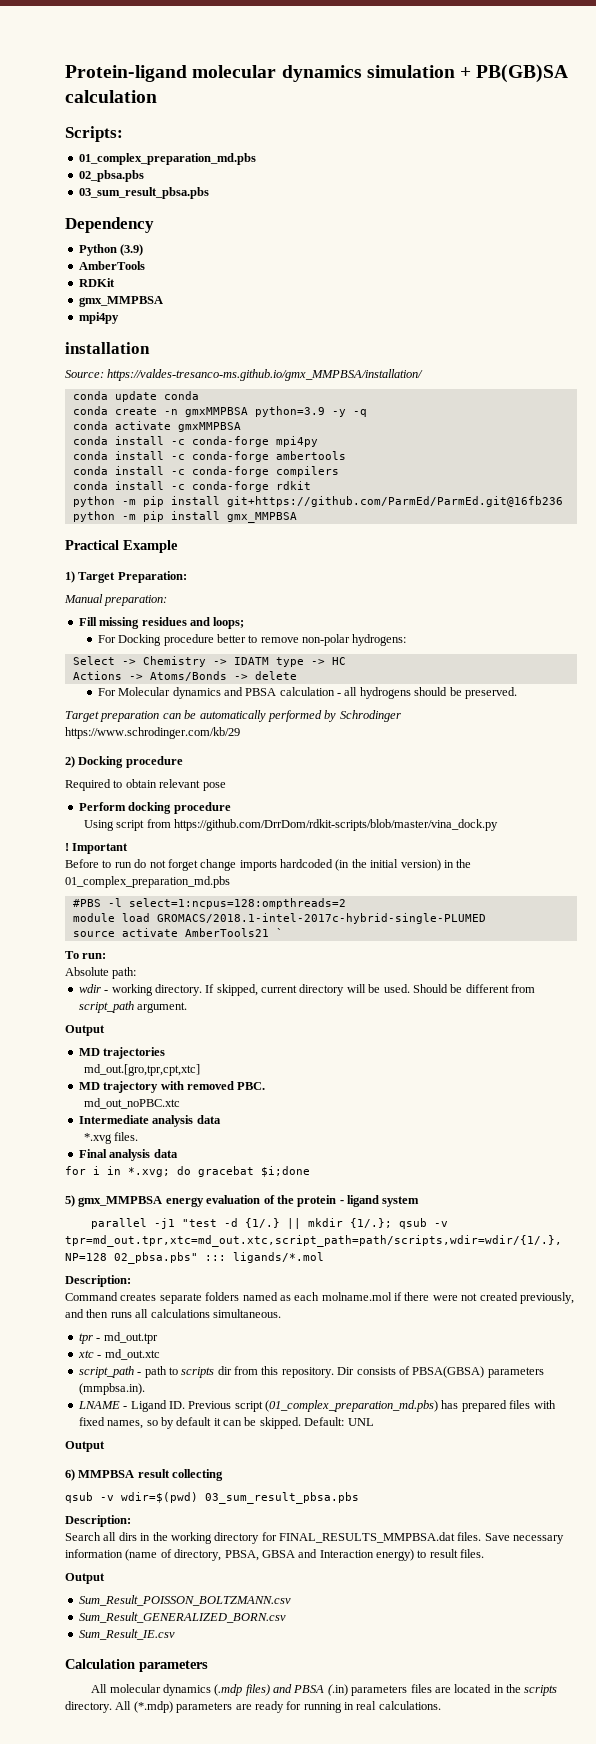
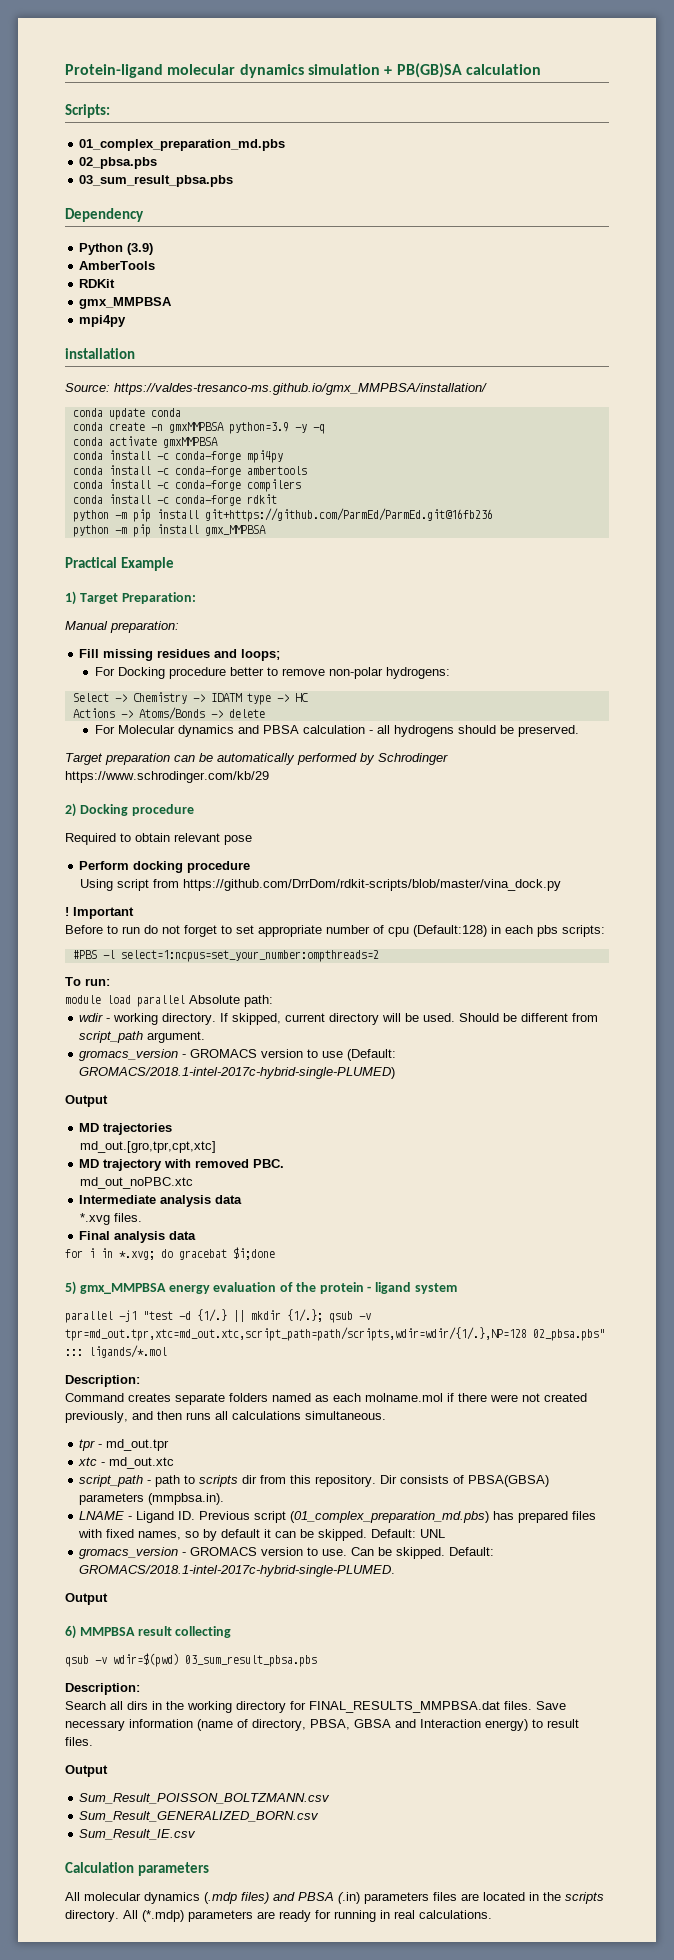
- Before to run do not forget change imports hardcoded (in the initial version) in the 01_complex_preparation_md.pbs
- #PBS -l select=1:ncpus=128:ompthreads=2
- module load GROMACS/2018.1-intel-2017c-hybrid-single-PLUMED
- source activate AmberTools21 `
+ Before to run do not forget to set appropriate number of cpu (Default:128) in each pbs scripts:
+ #PBS -l select=1:ncpus=set_your_number:ompthreads=2
- Absolute path:
+ module load parallel Absolute path:
+ gromacs_version - GROMACS version to use (Default: GROMACS/2018.1-intel-2017c-hybrid-single-PLUMED)
+ gromacs_version - GROMACS version to use. Can be skipped. Default: GROMACS/2018.1-intel-2017c-hybrid-single-PLUMED.

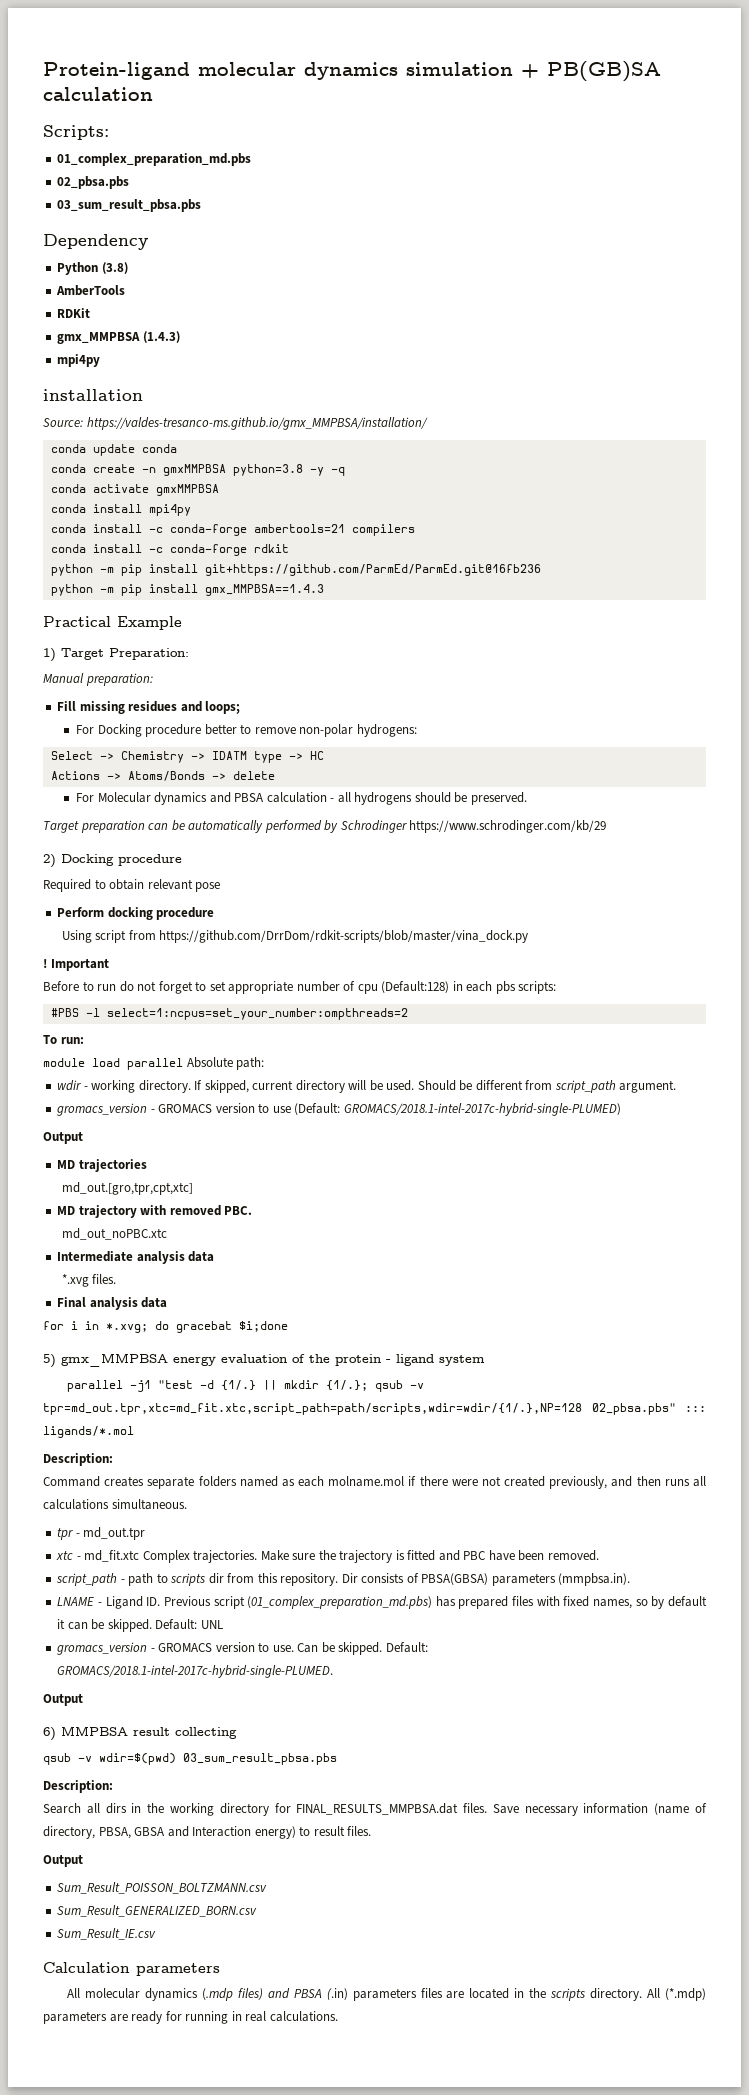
- Python (3.9)
+ Python (3.8)
  RDKit
- gmx_MMPBSA
+ gmx_MMPBSA (1.4.3)
- conda create -n gmxMMPBSA python=3.9 -y -q
+ conda create -n gmxMMPBSA python=3.8 -y -q
- conda install -c conda-forge mpi4py
+ conda install mpi4py
- conda install -c conda-forge ambertools
- conda install -c conda-forge compilers
+ conda install -c conda-forge ambertools=21 compilers
- python -m pip install gmx_MMPBSA
+ python -m pip install gmx_MMPBSA==1.4.3
- parallel -j1 "test -d {1/.} || mkdir {1/.}; qsub -v tpr=md_out.tpr,xtc=md_out.xtc,script_path=path/scripts,wdir=wdir/{1/.},NP=128 02_pbsa.pbs" ::: ligands/*.mol
+ parallel -j1 "test -d {1/.} || mkdir {1/.}; qsub -v tpr=md_out.tpr,xtc=md_fit.xtc,script_path=path/scripts,wdir=wdir/{1/.},NP=128 02_pbsa.pbs" ::: ligands/*.mol
- xtc - md_out.xtc
+ xtc - md_fit.xtc Complex trajectories. Make sure the trajectory is fitted and PBC have been removed.

